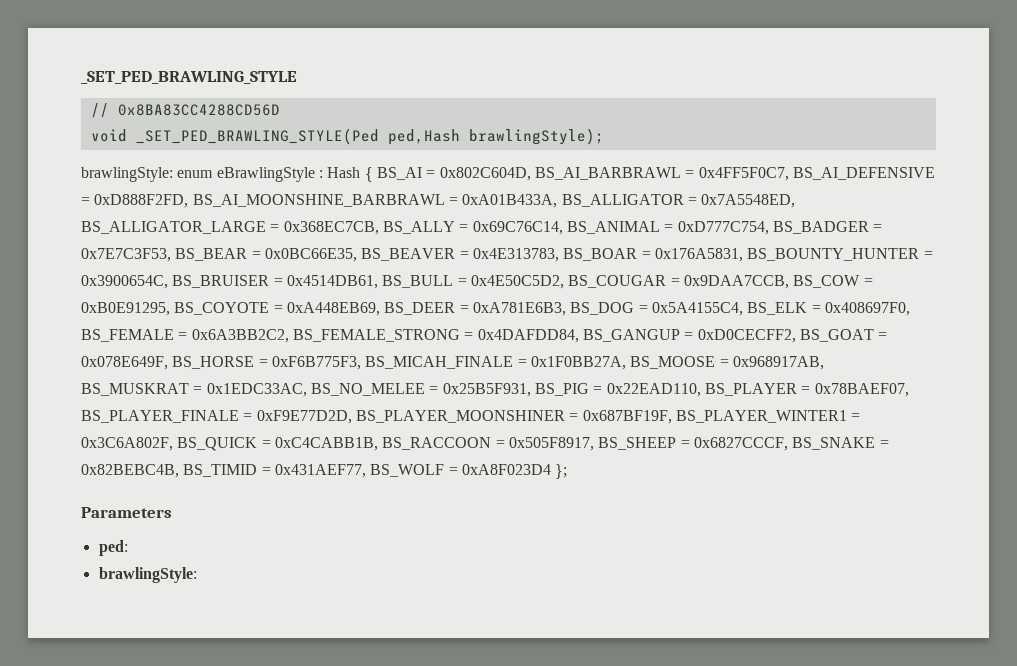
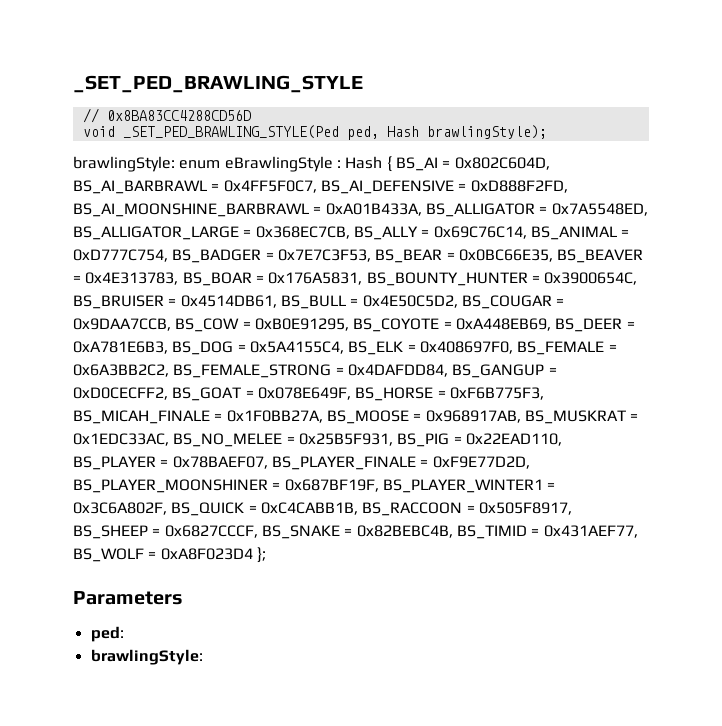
- void _SET_PED_BRAWLING_STYLE(Ped ped,Hash brawlingStyle);
+ void _SET_PED_BRAWLING_STYLE(Ped ped, Hash brawlingStyle);

